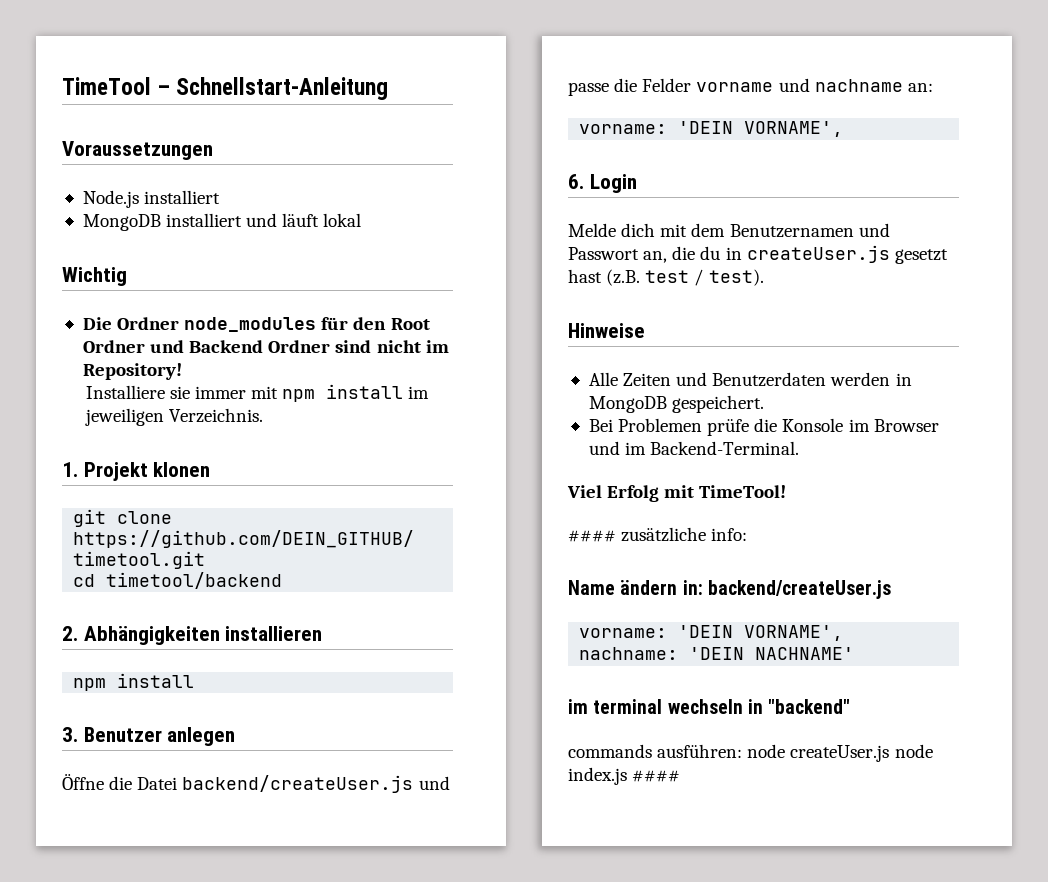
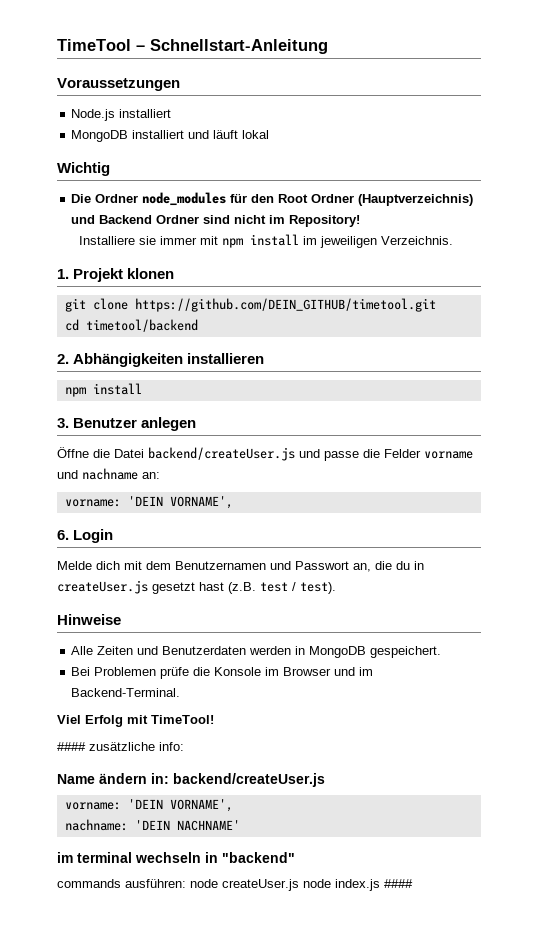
- Die Ordner node_modules für den Root Ordner und Backend Ordner sind nicht im Repository!
+ Die Ordner node_modules für den Root Ordner (Hauptverzeichnis) und Backend Ordner sind nicht im Repository!

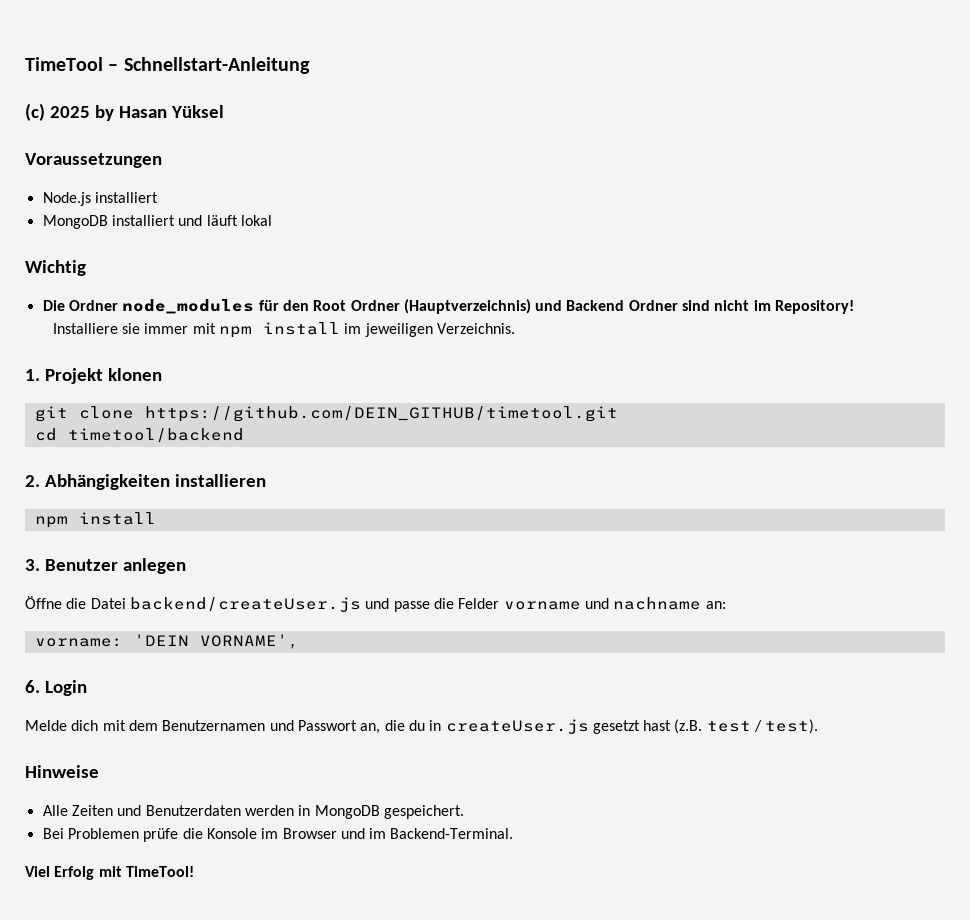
+ (c) 2025 by Hasan Yüksel
- #### zusätzliche info:
- Name ändern in: backend/createUser.js
- vorname: 'DEIN VORNAME',
- nachname: 'DEIN NACHNAME'
- im terminal wechseln in "backend"
- commands ausführen: node createUser.js node index.js ####

